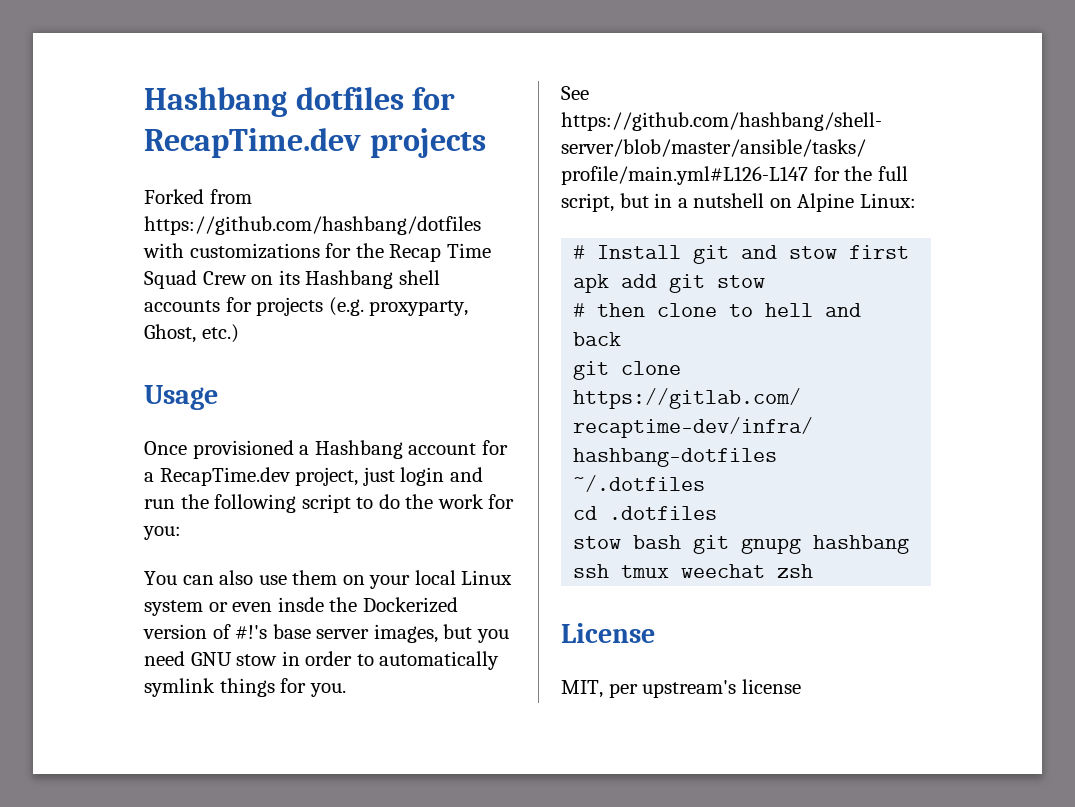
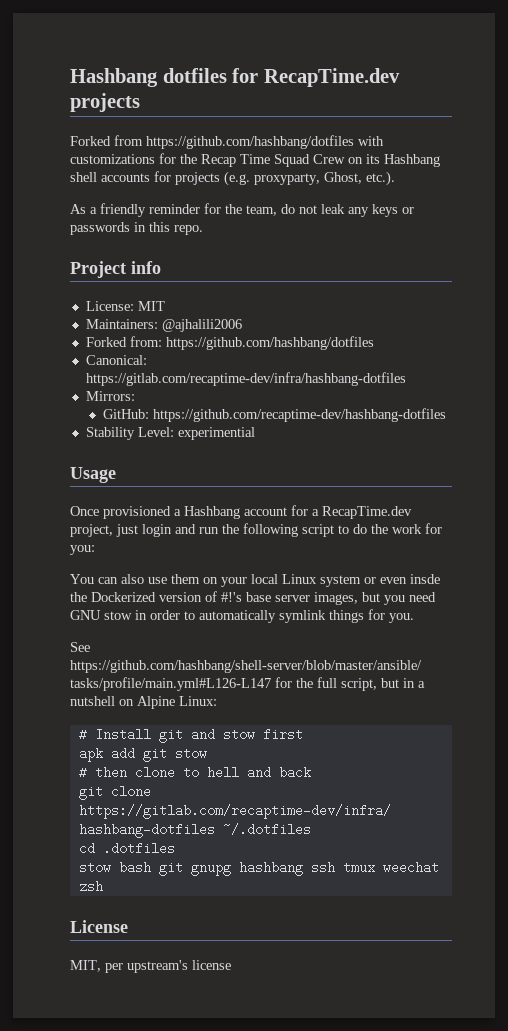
- Forked from https://github.com/hashbang/dotfiles with customizations for the Recap Time Squad Crew on its Hashbang shell accounts for projects (e.g. proxyparty, Ghost, etc.)
+ Forked from https://github.com/hashbang/dotfiles with customizations for the Recap Time Squad Crew on its Hashbang shell accounts for projects (e.g. proxyparty, Ghost, etc.).
+ As a friendly reminder for the team, do not leak any keys or passwords in this repo.
+ Project info
+ License: MIT
+ Maintainers: @ajhalili2006
+ Forked from: https://github.com/hashbang/dotfiles
+ Canonical: https://gitlab.com/recaptime-dev/infra/hashbang-dotfiles
+ Mirrors:
+ GitHub: https://github.com/recaptime-dev/hashbang-dotfiles
+ Stability Level: experimential

